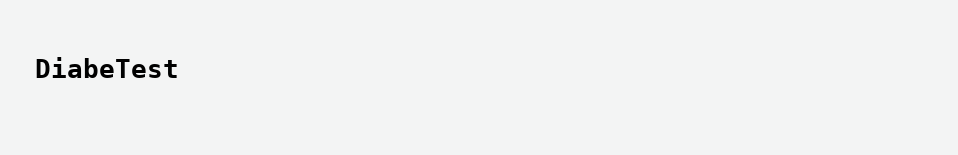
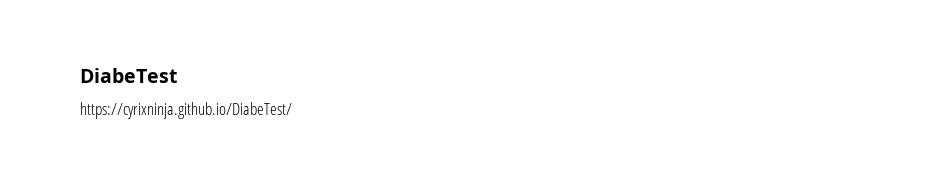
+ https://cyrixninja.github.io/DiabeTest/

